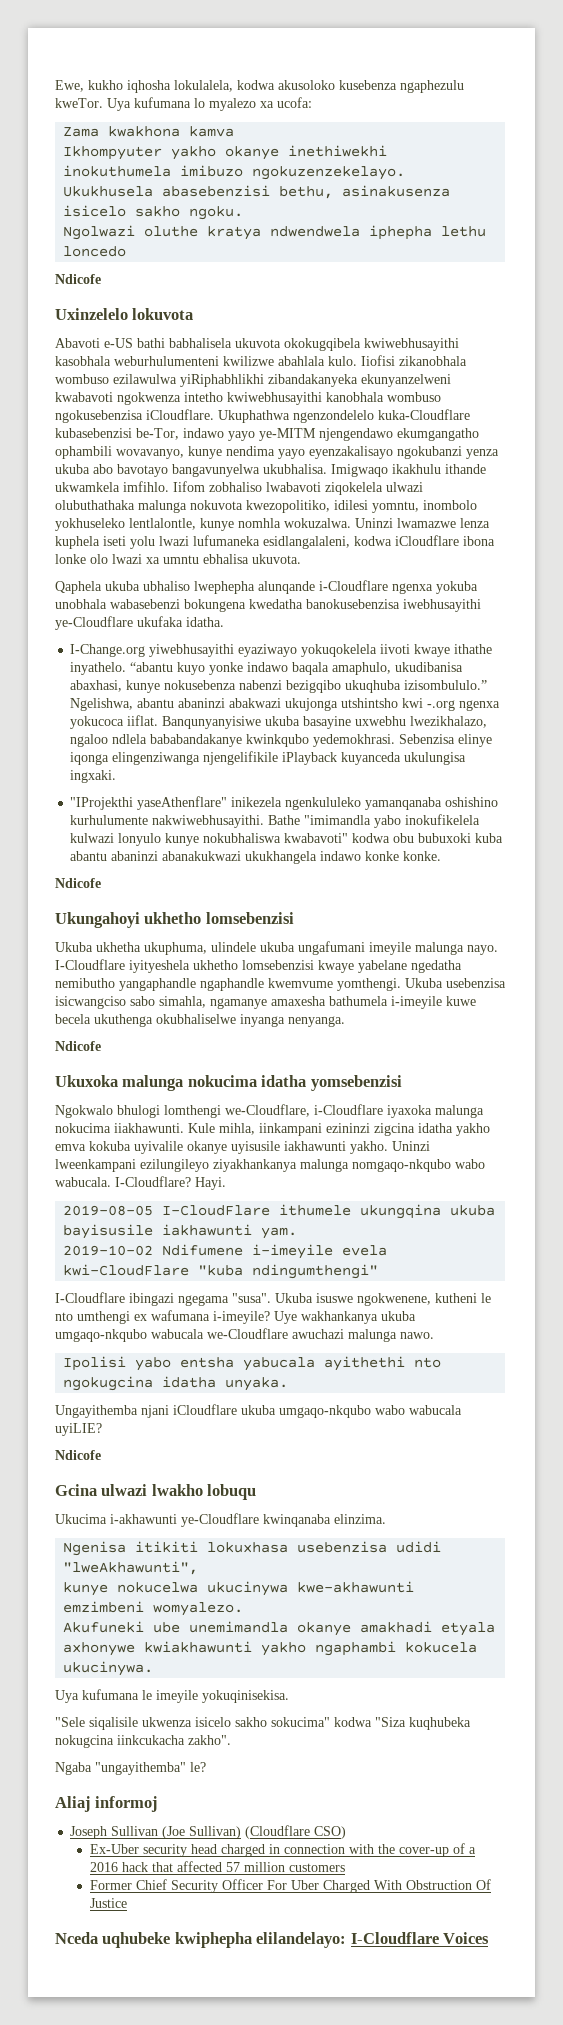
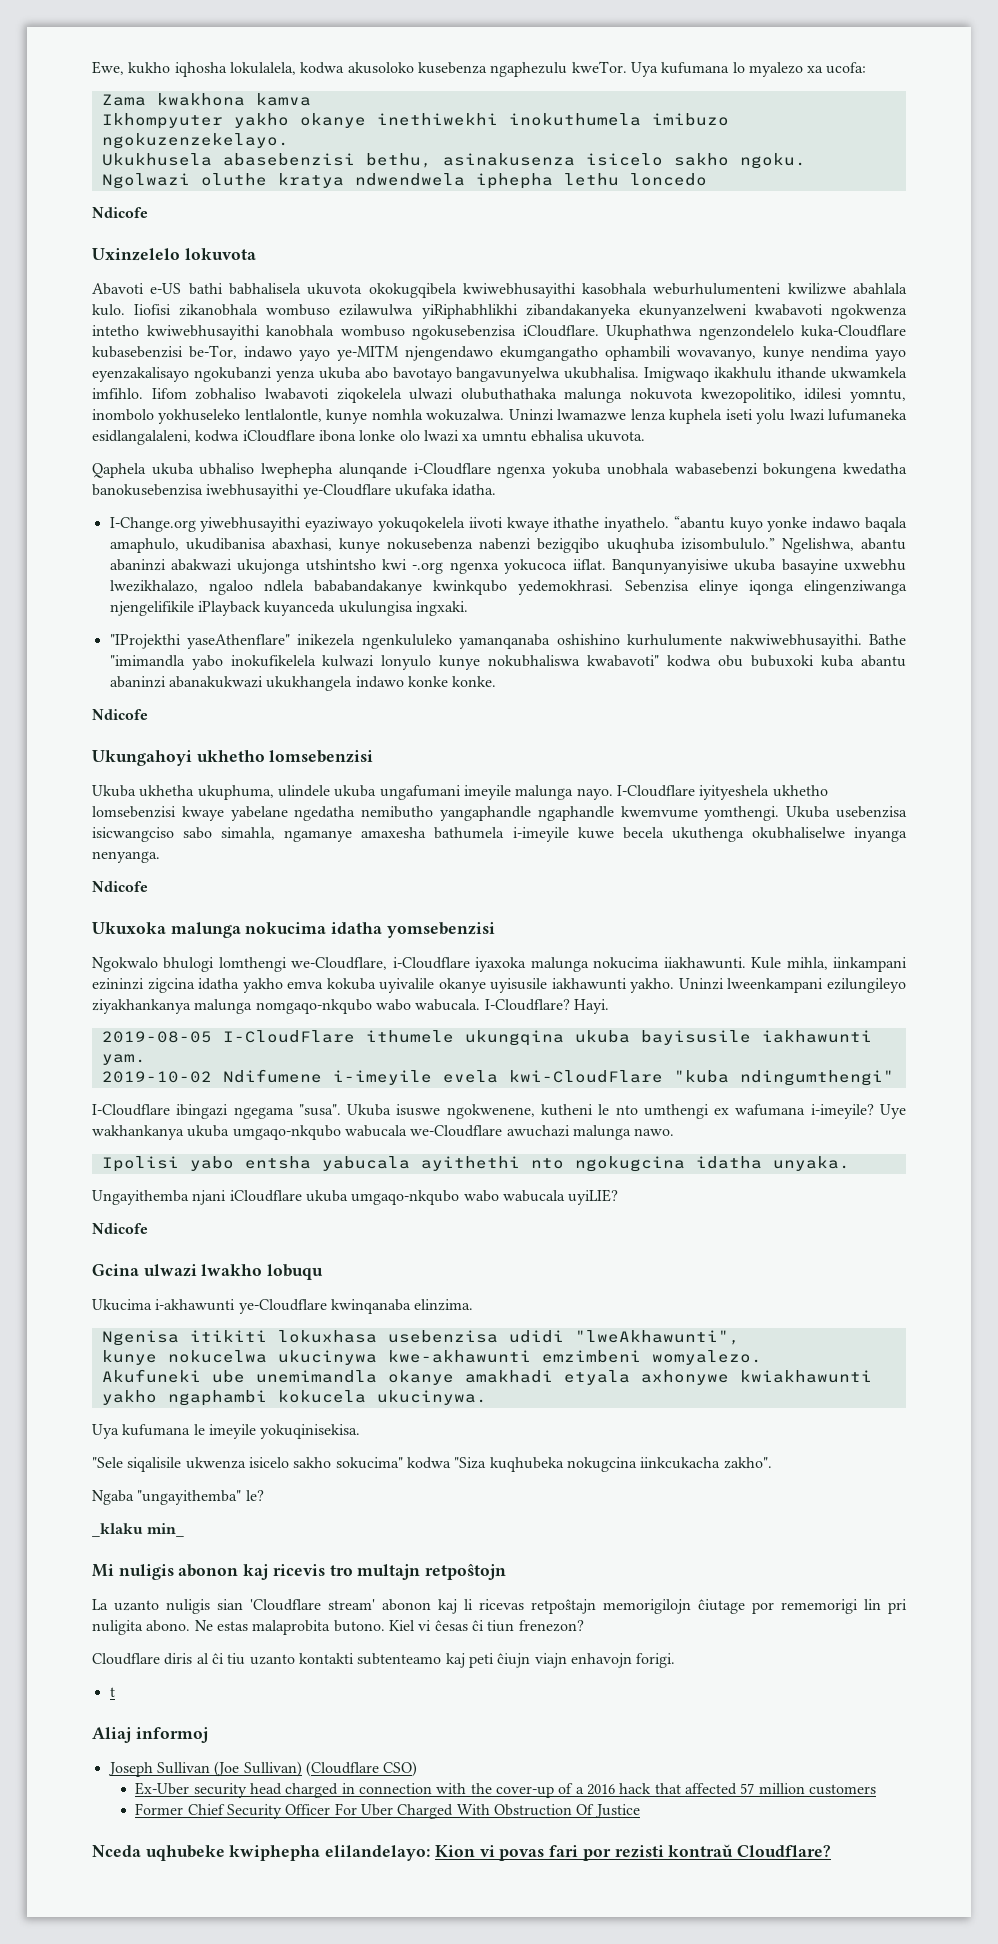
+ _klaku min_
+ Mi nuligis abonon kaj ricevis tro multajn retpoŝtojn
+ La uzanto nuligis sian 'Cloudflare stream' abonon kaj li ricevas retpoŝtajn memorigilojn ĉiutage por rememorigi lin pri nuligita abono. Ne estas malaprobita butono. Kiel vi ĉesas ĉi tiun frenezon?
+ Cloudflare diris al ĉi tiu uzanto kontakti subtenteamo kaj peti ĉiujn viajn enhavojn forigi.
+ t
- Nceda uqhubeke kwiphepha elilandelayo: I-Cloudflare Voices
+ Nceda uqhubeke kwiphepha elilandelayo: Kion vi povas fari por rezisti kontraŭ Cloudflare?

